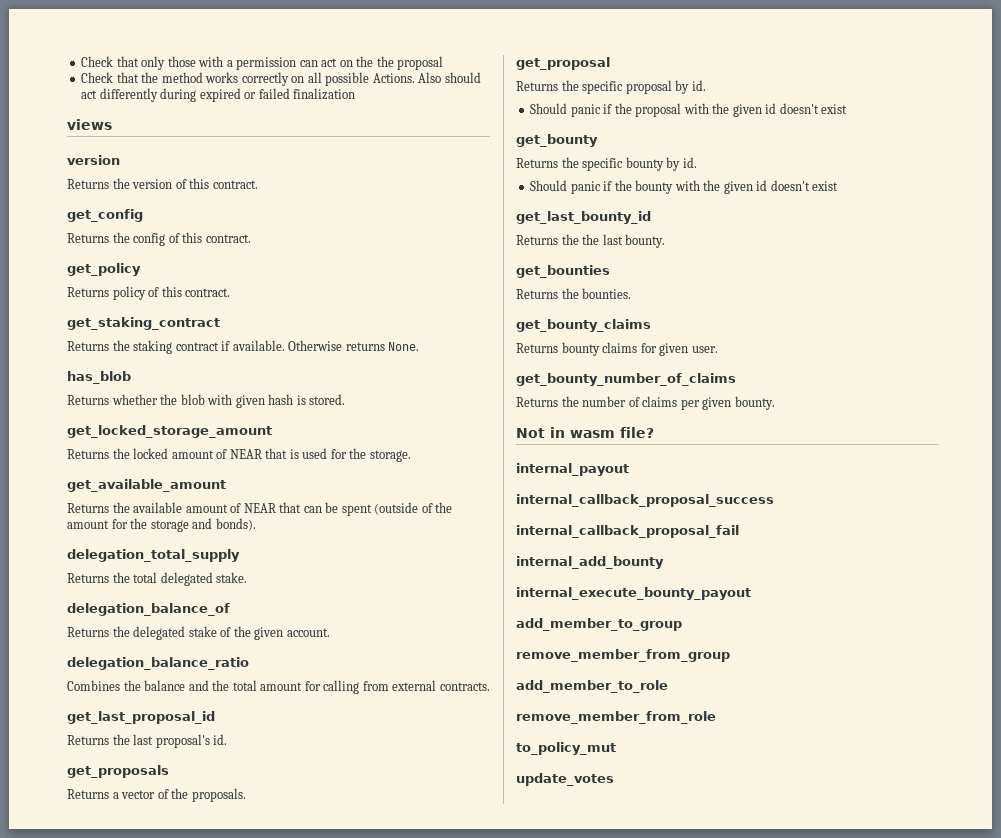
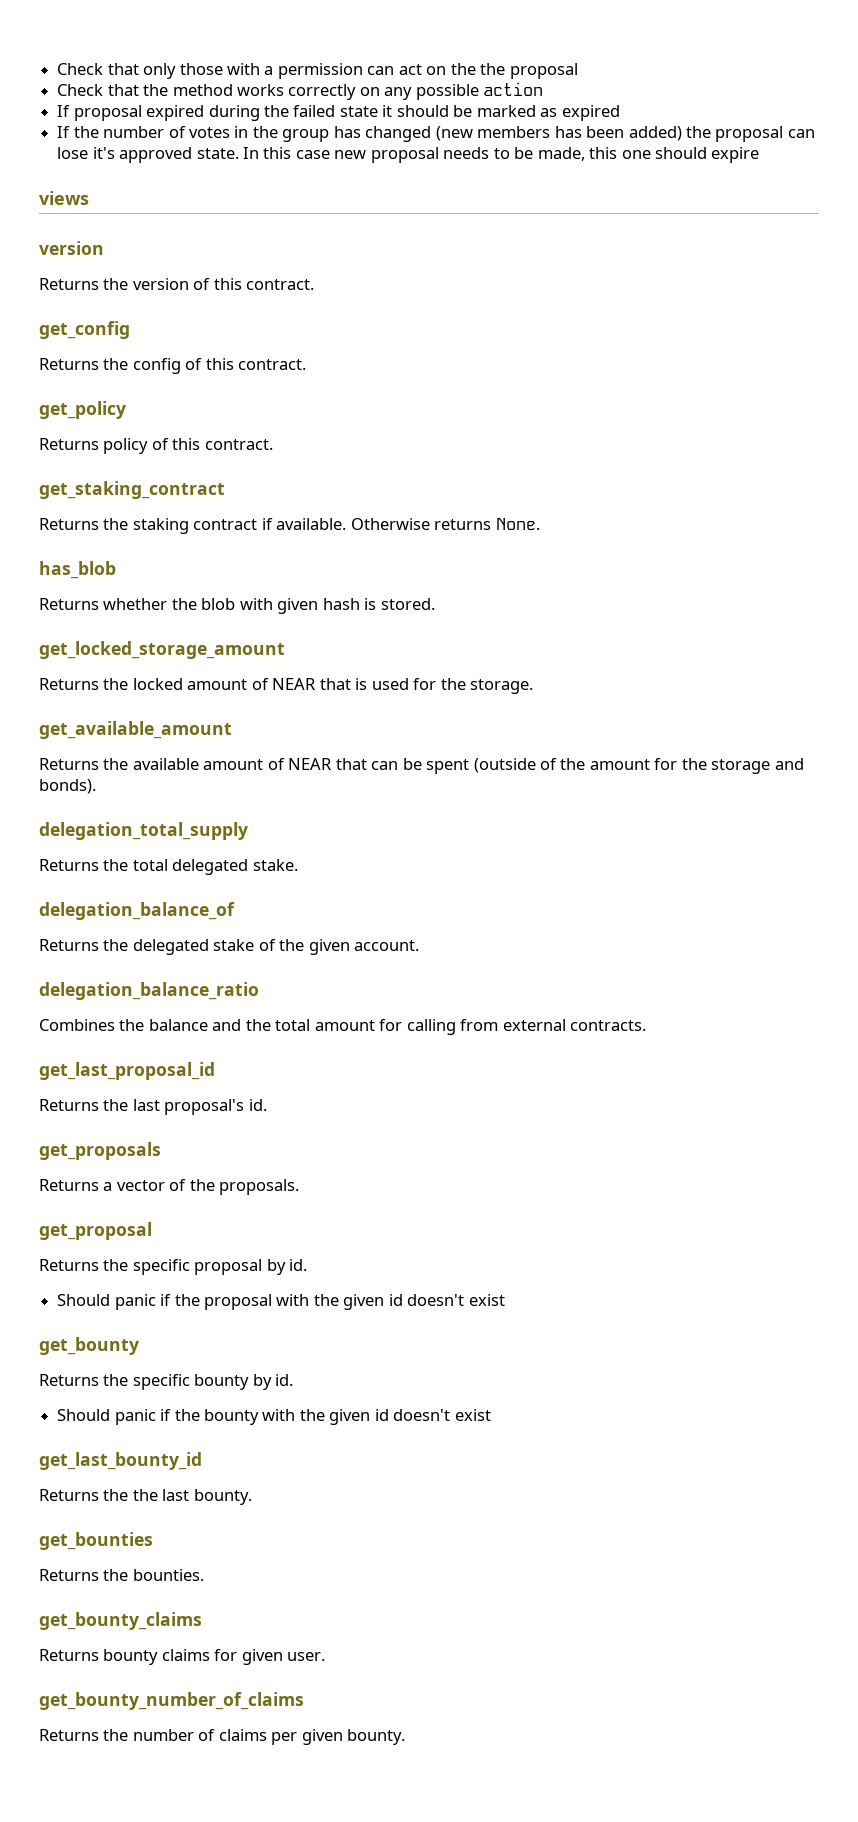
- Check that the method works correctly on all possible Actions. Also should act differently during expired or failed finalization
+ Check that the method works correctly on any possible action
+ If proposal expired during the failed state it should be marked as expired
+ If the number of votes in the group has changed (new members has been added) the proposal can lose it's approved state. In this case new proposal needs to be made, this one should expire
- Not in wasm file?
- internal_payout
- internal_callback_proposal_success
- internal_callback_proposal_fail
- internal_add_bounty
- internal_execute_bounty_payout
- add_member_to_group
- remove_member_from_group
- add_member_to_role
- remove_member_from_role
- to_policy_mut
- update_votes

